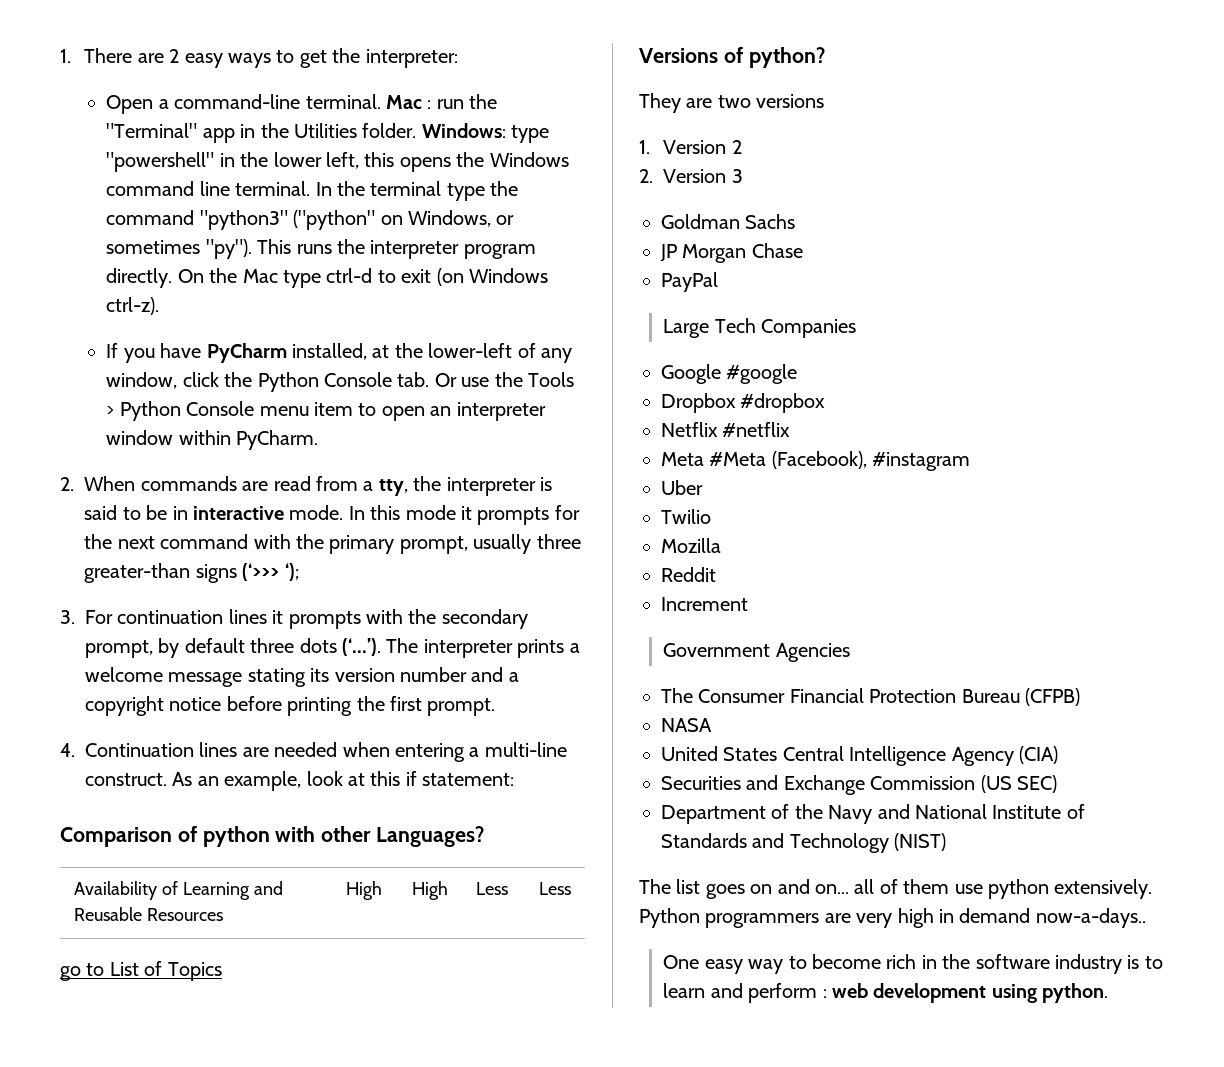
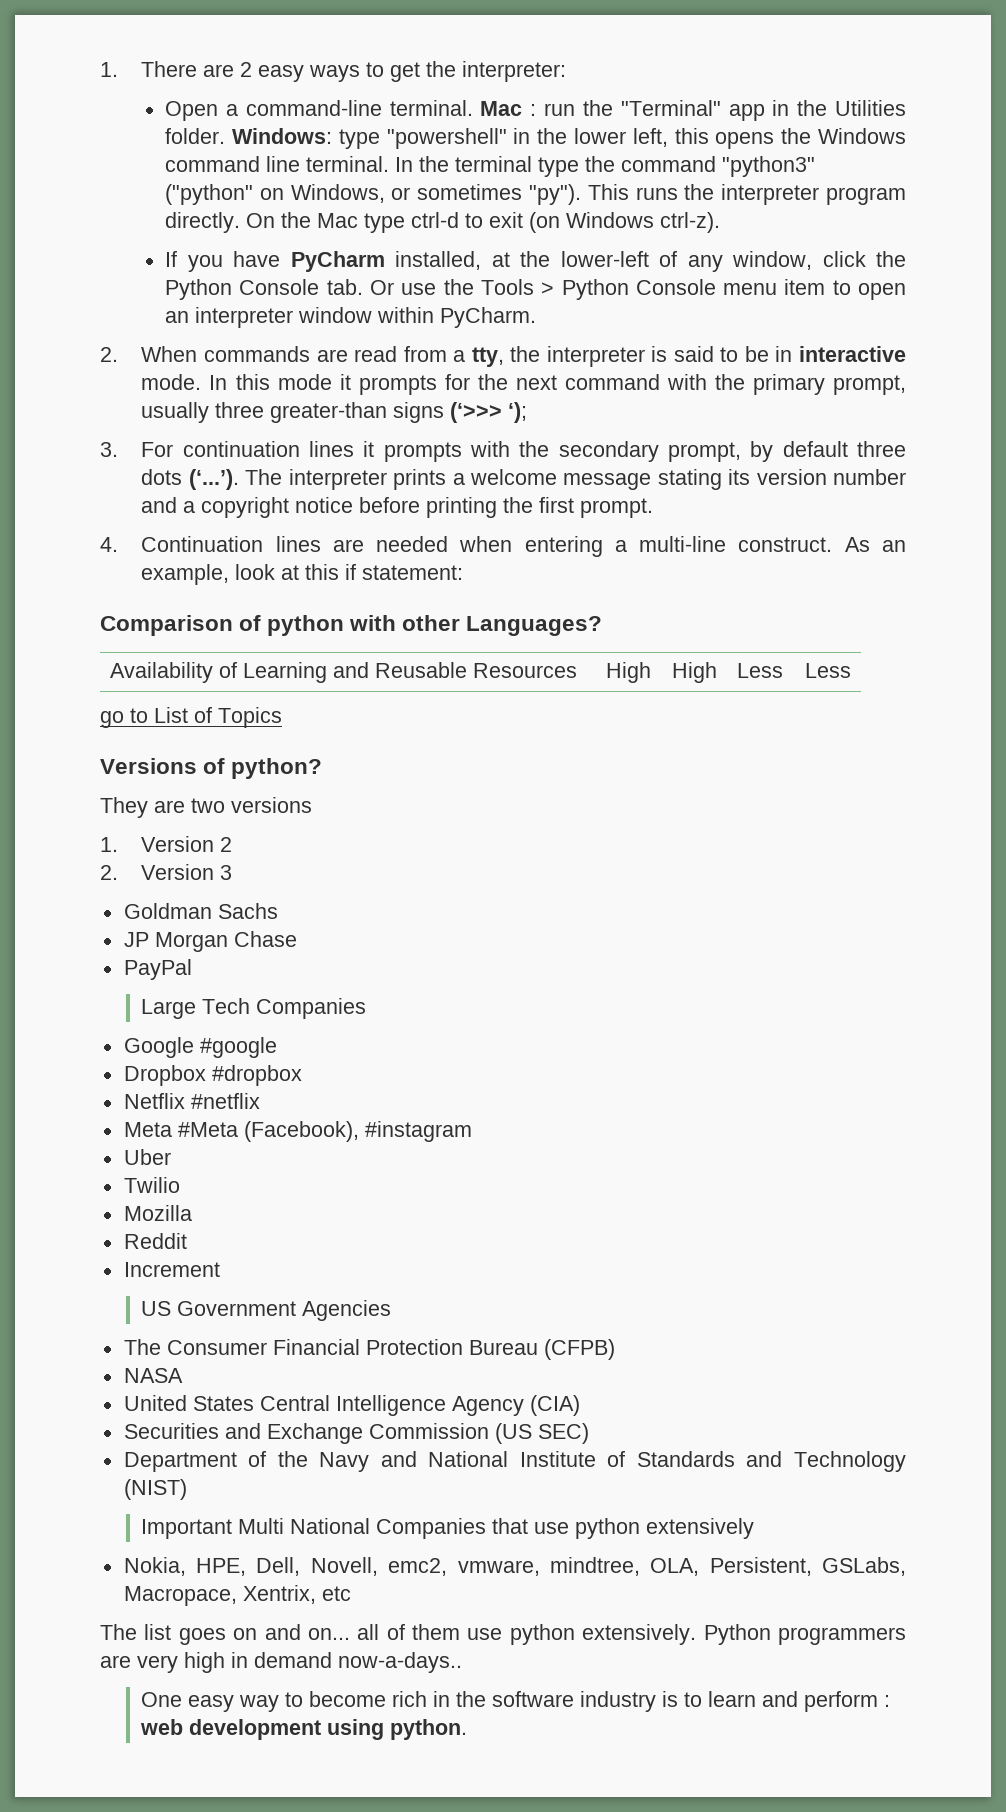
- Government Agencies
+ US Government Agencies
+ Important Multi National Companies that use python extensively
+ Nokia, HPE, Dell, Novell, emc2, vmware, mindtree, OLA, Persistent, GSLabs, Macropace, Xentrix, etc

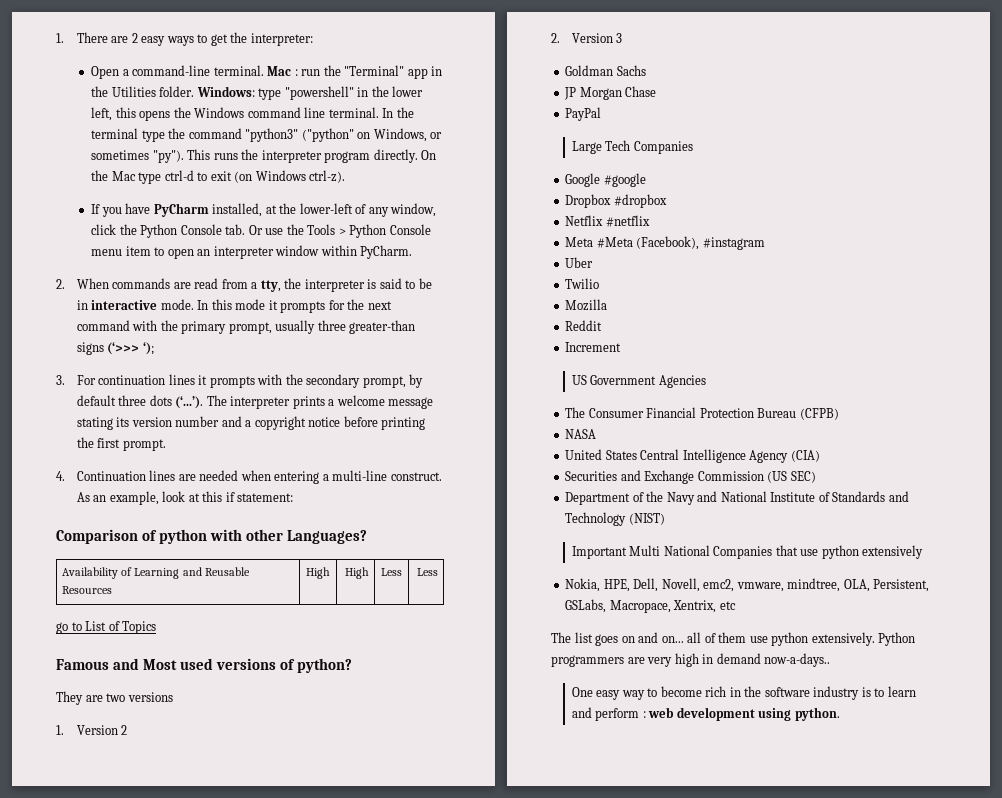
- Versions of python?
+ Famous and Most used versions of python?

